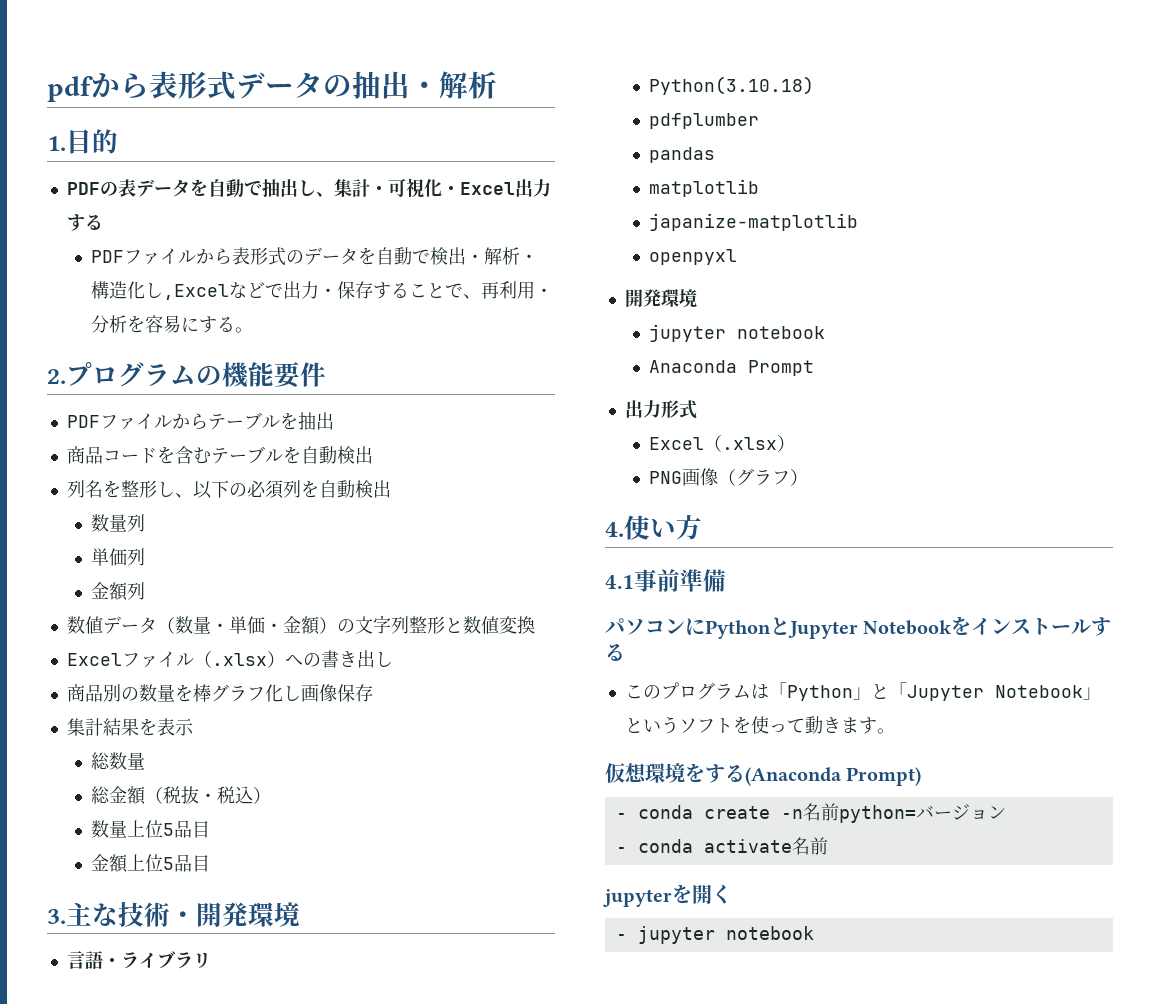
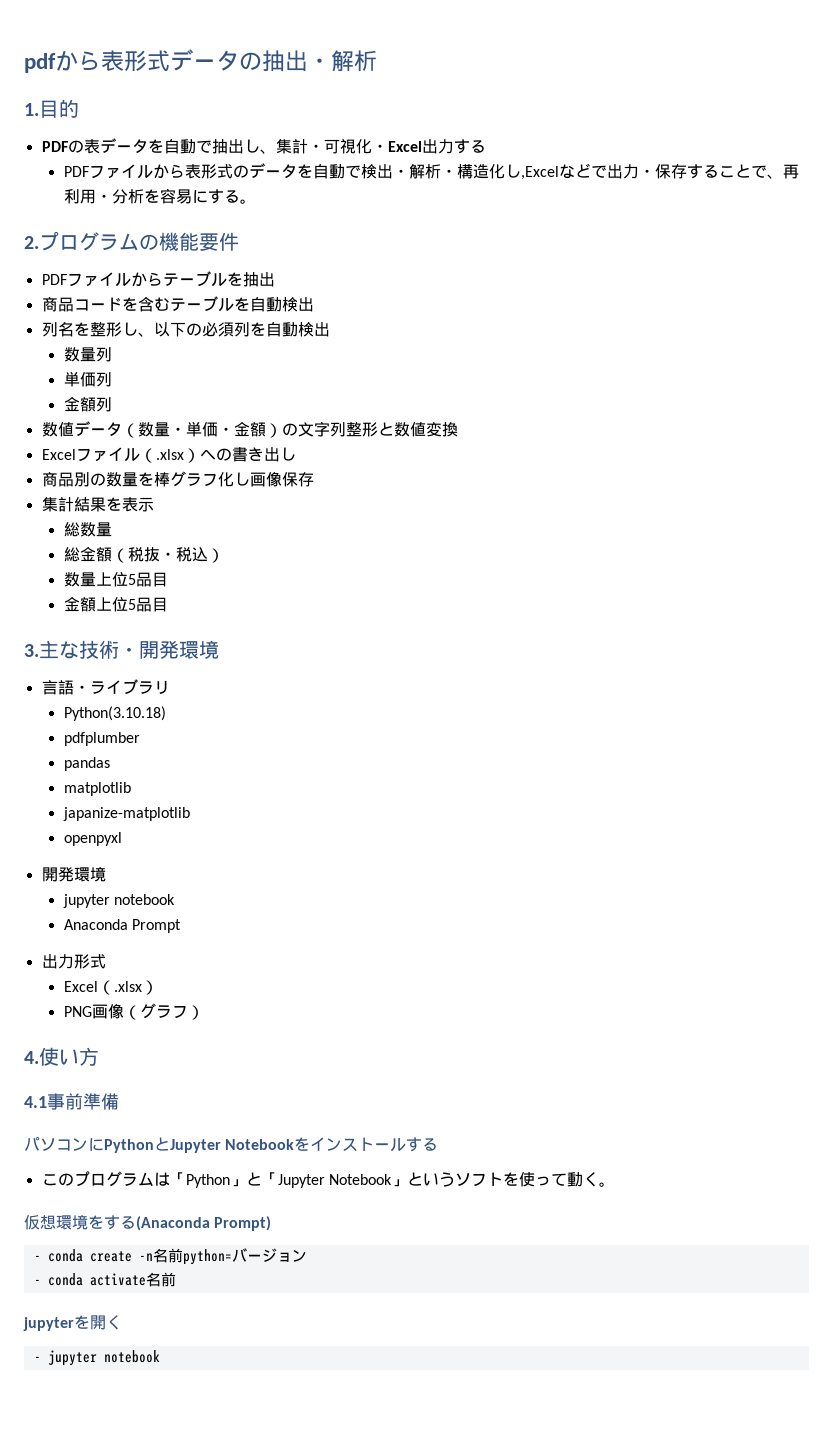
- このプログラムは「Python」と「Jupyter Notebook」というソフトを使って動きます。
+ このプログラムは「Python」と「Jupyter Notebook」というソフトを使って動く。

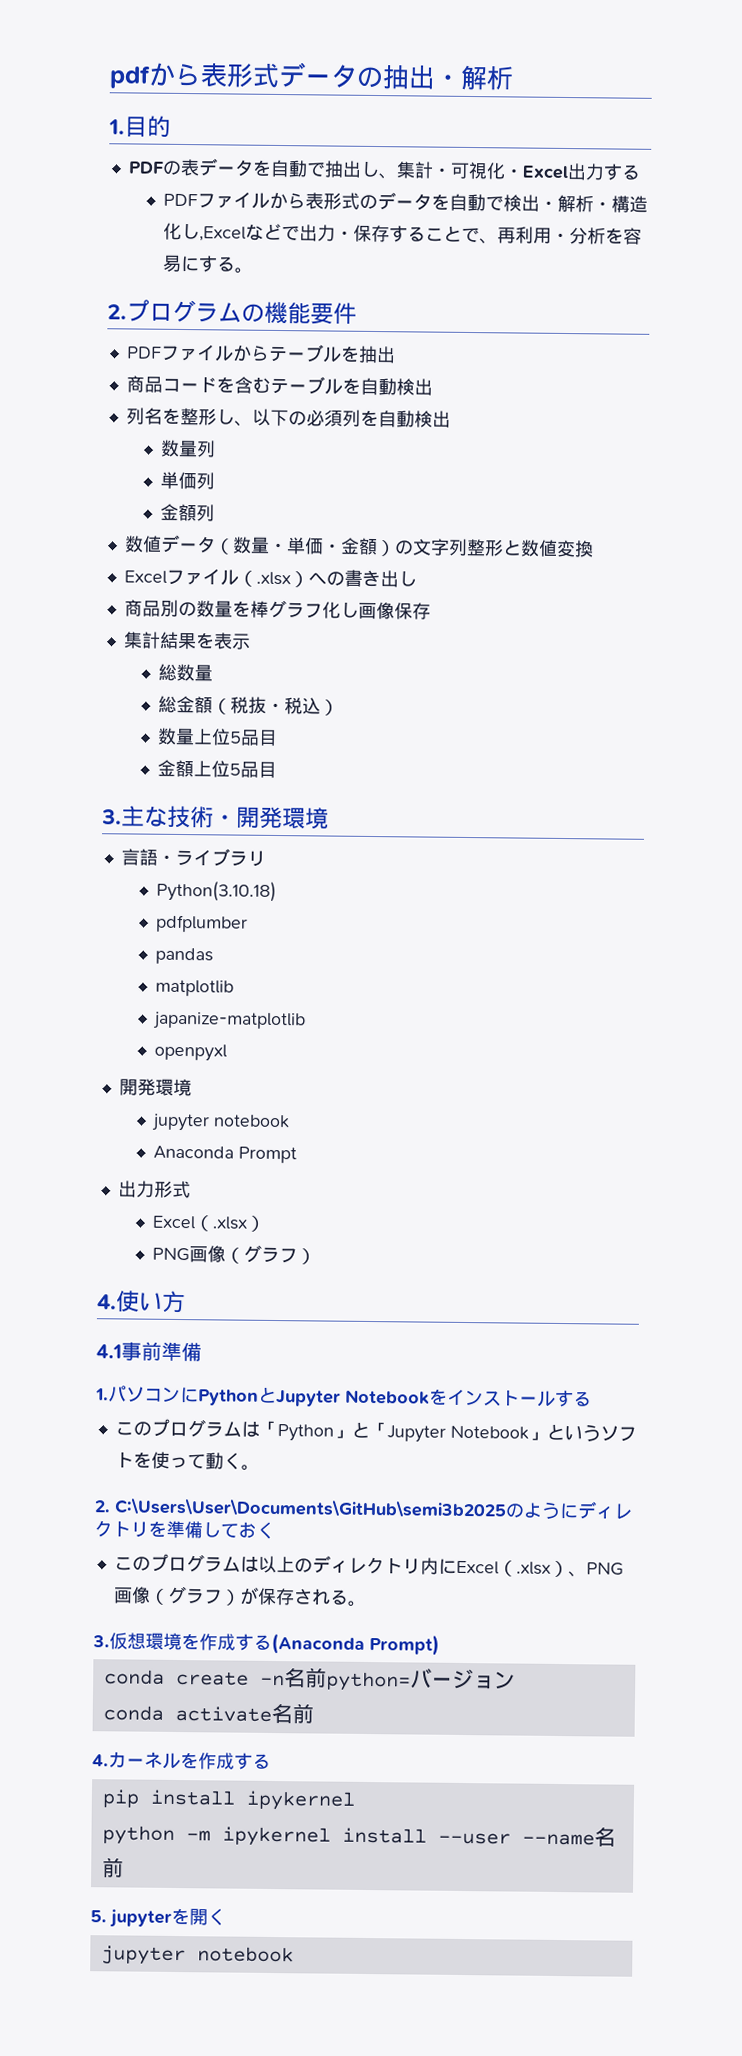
- パソコンにPythonとJupyter Notebookをインストールする
+ 1.パソコンにPythonとJupyter Notebookをインストールする
- 仮想環境をする(Anaconda Prompt)
+ 2. C:\Users\User\Documents\GitHub\semi3b2025のようにディレクトリを準備しておく
+ このプログラムは以上のディレクトリ内にExcel（.xlsx）、PNG画像（グラフ）が保存される。
+ 3.仮想環境を作成する(Anaconda Prompt)
- - conda create -n名前python=バージョン
+ conda create -n名前python=バージョン
- - conda activate名前
+ conda activate名前
- jupyterを開く
- - jupyter notebook
+ 4.カーネルを作成する
+ pip install ipykernel
+ python -m ipykernel install --user --name名前
+ 5. jupyterを開く
+ jupyter notebook

